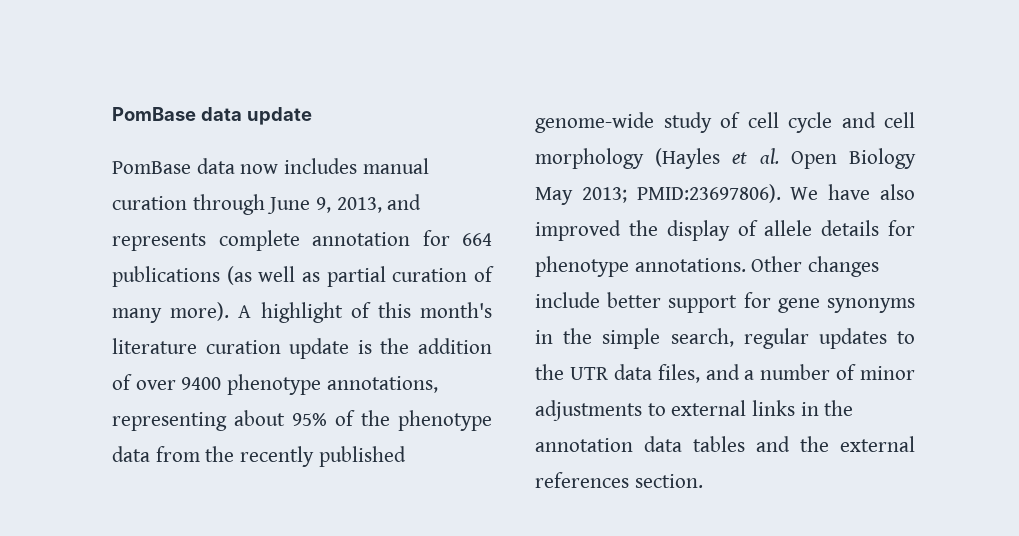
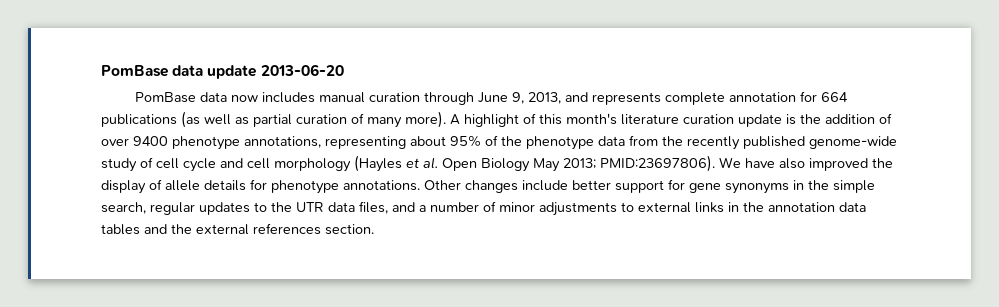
- PomBase data update
+ PomBase data update 2013-06-20

